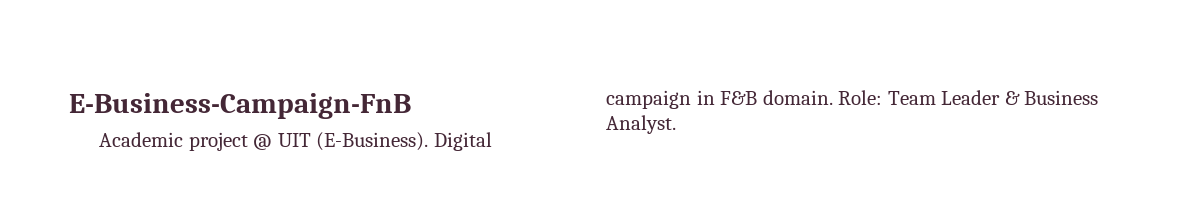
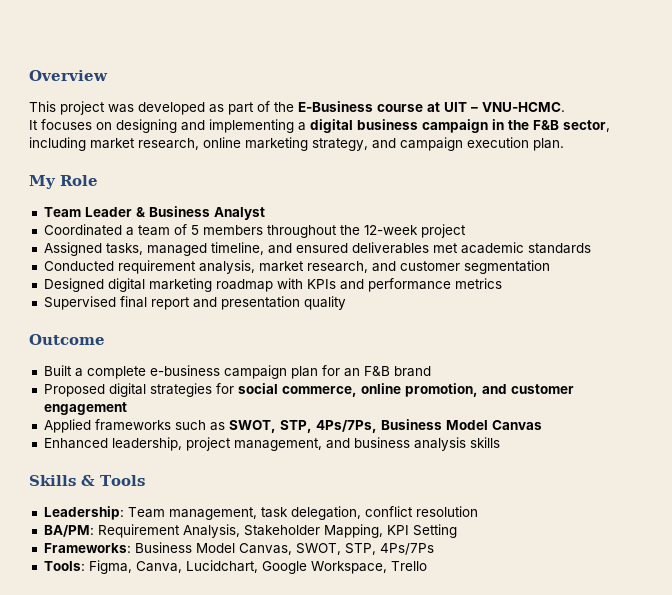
- E-Business-Campaign-FnB
- Academic project @ UIT (E-Business). Digital campaign in F&B domain. Role: Team Leader & Business Analyst.
+ Overview
+ This project was developed as part of the E-Business course at UIT – VNU-HCMC.
+ It focuses on designing and implementing a digital business campaign in the F&B sector, including market research, online marketing strategy, and campaign execution plan.
+ My Role
+ Team Leader & Business Analyst
+ Coordinated a team of 5 members throughout the 12-week project
+ Assigned tasks, managed timeline, and ensured deliverables met academic standards
+ Conducted requirement analysis, market research, and customer segmentation
+ Designed digital marketing roadmap with KPIs and performance metrics
+ Supervised final report and presentation quality
+ Outcome
+ Built a complete e-business campaign plan for an F&B brand
+ Proposed digital strategies for social commerce, online promotion, and customer engagement
+ Applied frameworks such as SWOT, STP, 4Ps/7Ps, Business Model Canvas
+ Enhanced leadership, project management, and business analysis skills
+ Skills & Tools
+ Leadership: Team management, task delegation, conflict resolution
+ BA/PM: Requirement Analysis, Stakeholder Mapping, KPI Setting
+ Frameworks: Business Model Canvas, SWOT, STP, 4Ps/7Ps
+ Tools: Figma, Canva, Lucidchart, Google Workspace, Trello

